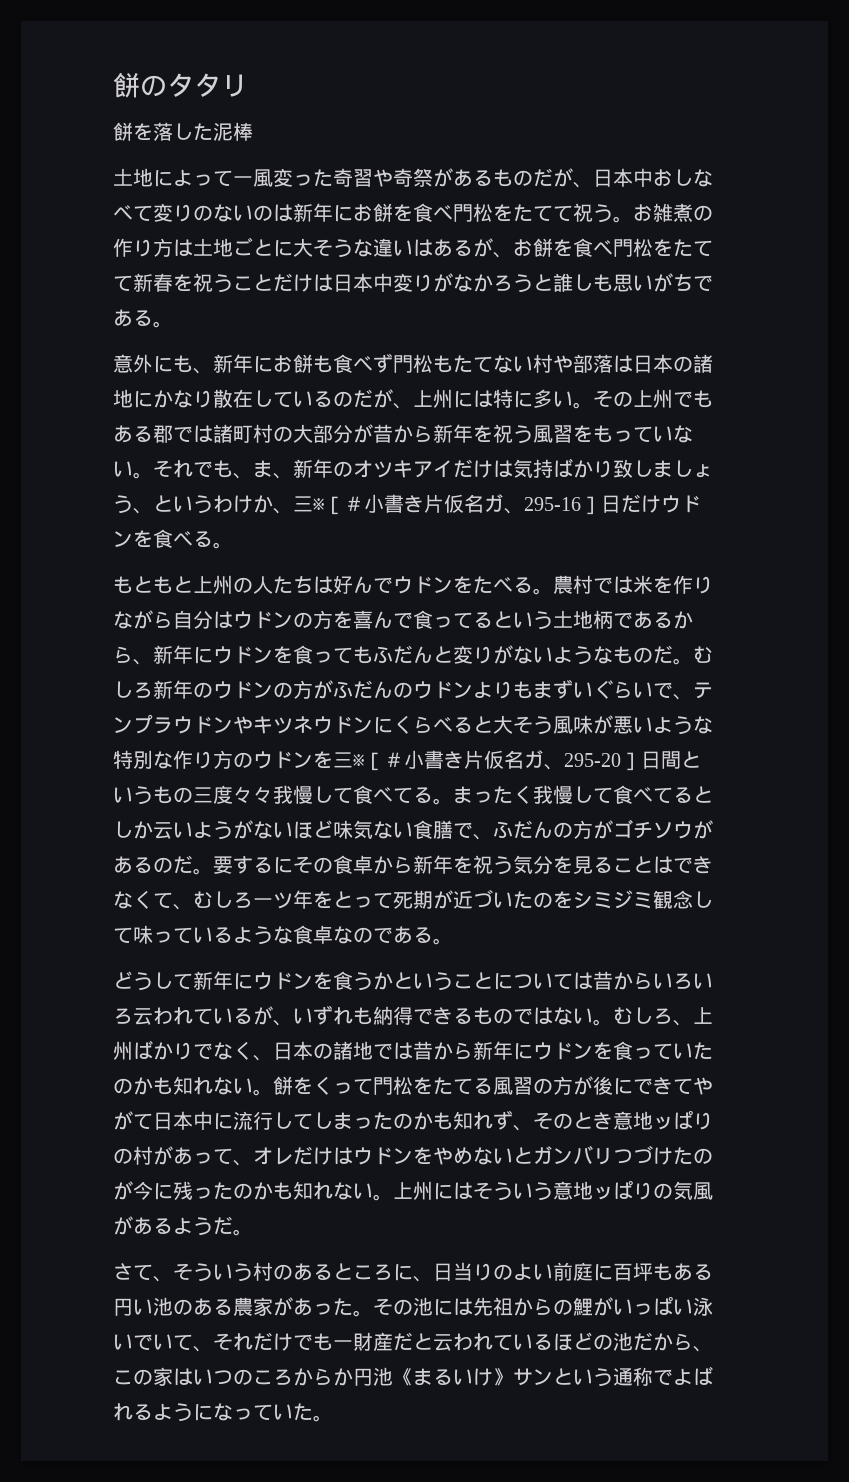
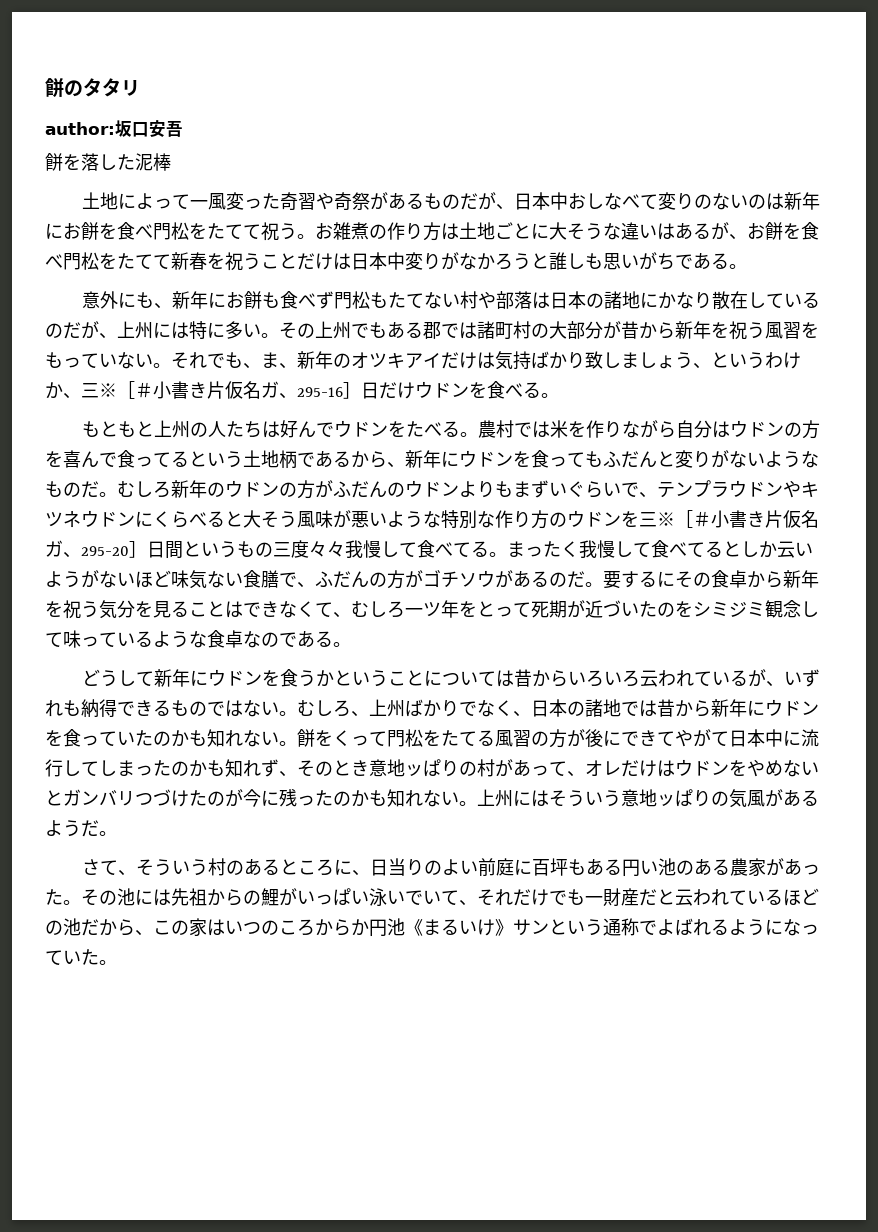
+ author:坂口安吾

